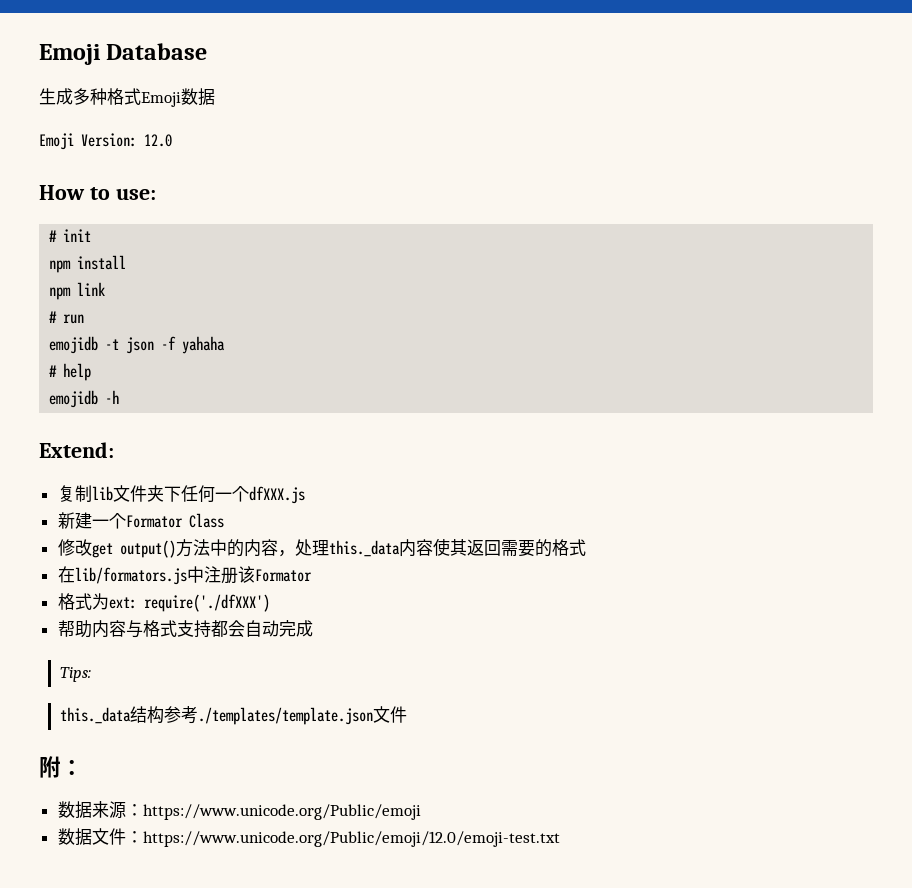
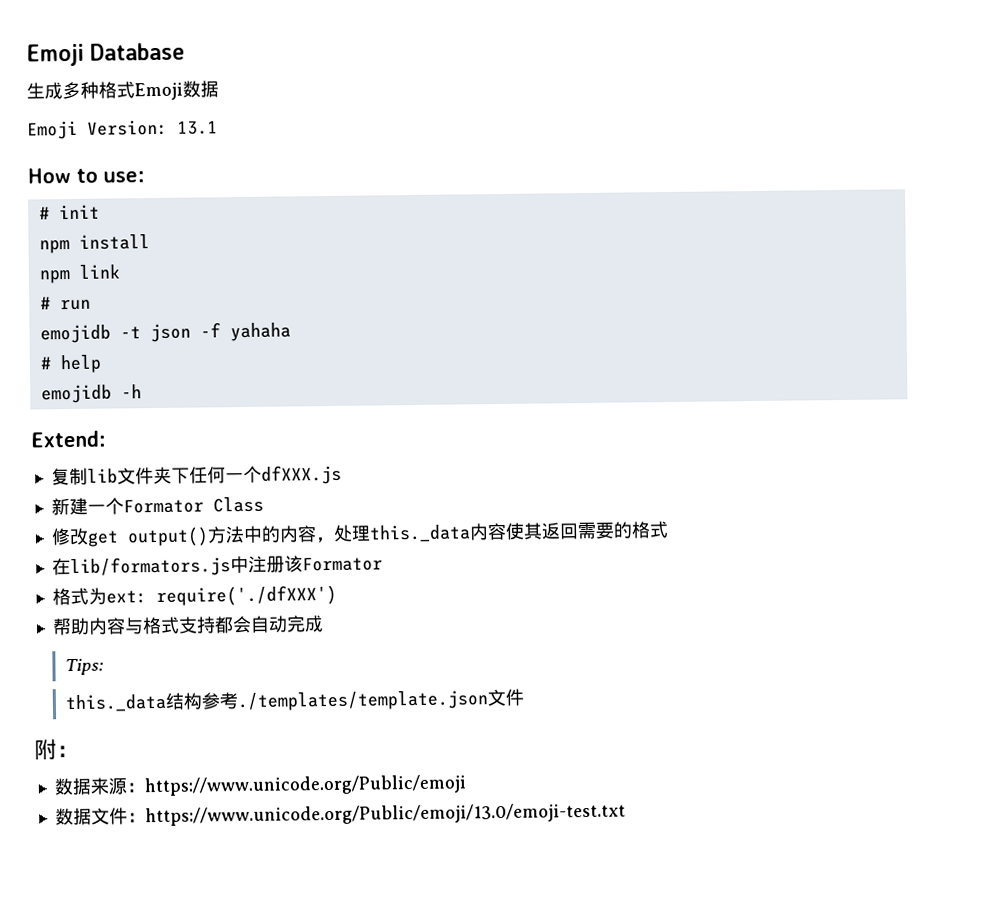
- Emoji Version: 12.0
+ Emoji Version: 13.1
- 数据文件：https://www.unicode.org/Public/emoji/12.0/emoji-test.txt
+ 数据文件：https://www.unicode.org/Public/emoji/13.0/emoji-test.txt

